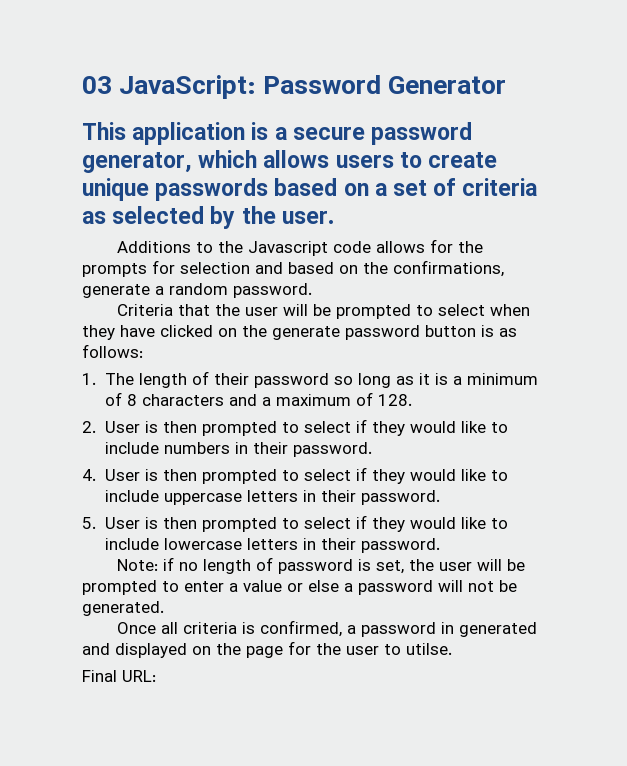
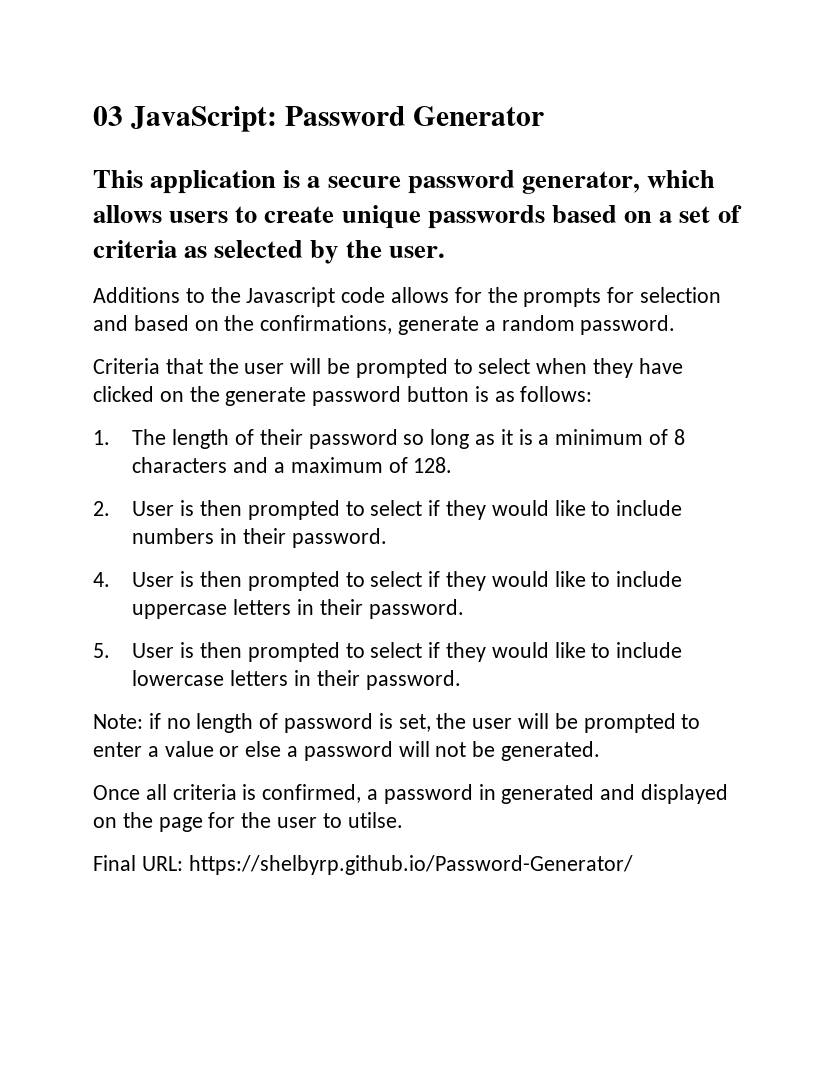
- Final URL:
+ Final URL: https://shelbyrp.github.io/Password-Generator/

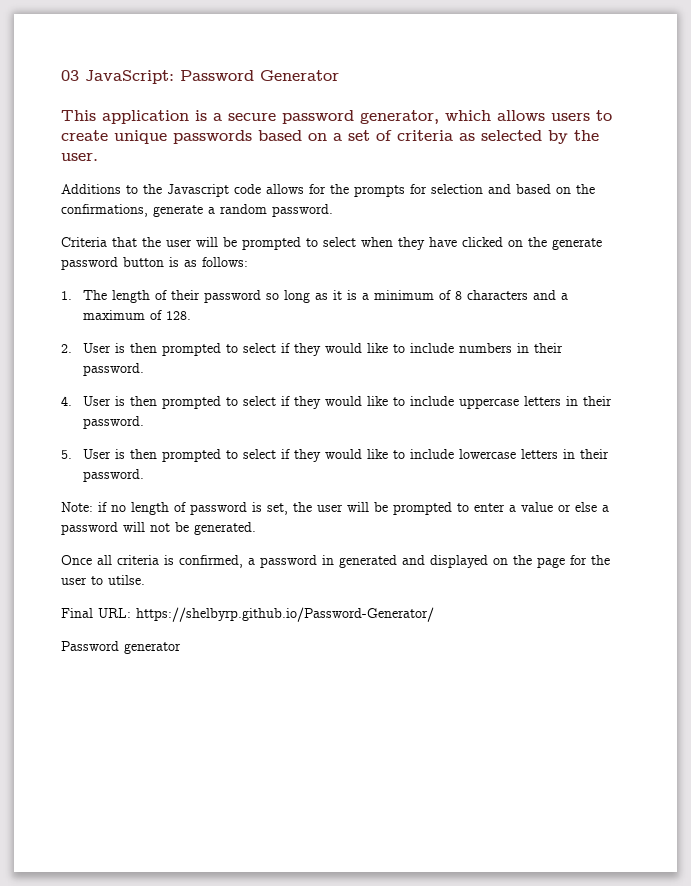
+ Password generator

